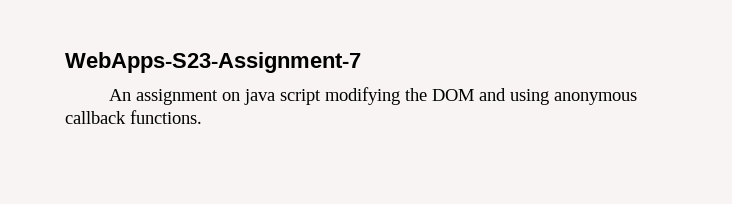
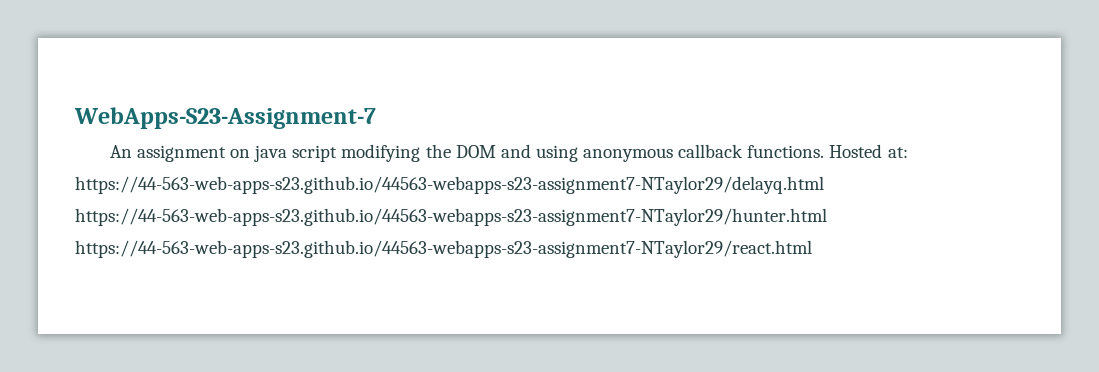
+ Hosted at:
+ https://44-563-web-apps-s23.github.io/44563-webapps-s23-assignment7-NTaylor29/delayq.html
+ https://44-563-web-apps-s23.github.io/44563-webapps-s23-assignment7-NTaylor29/hunter.html
+ https://44-563-web-apps-s23.github.io/44563-webapps-s23-assignment7-NTaylor29/react.html

